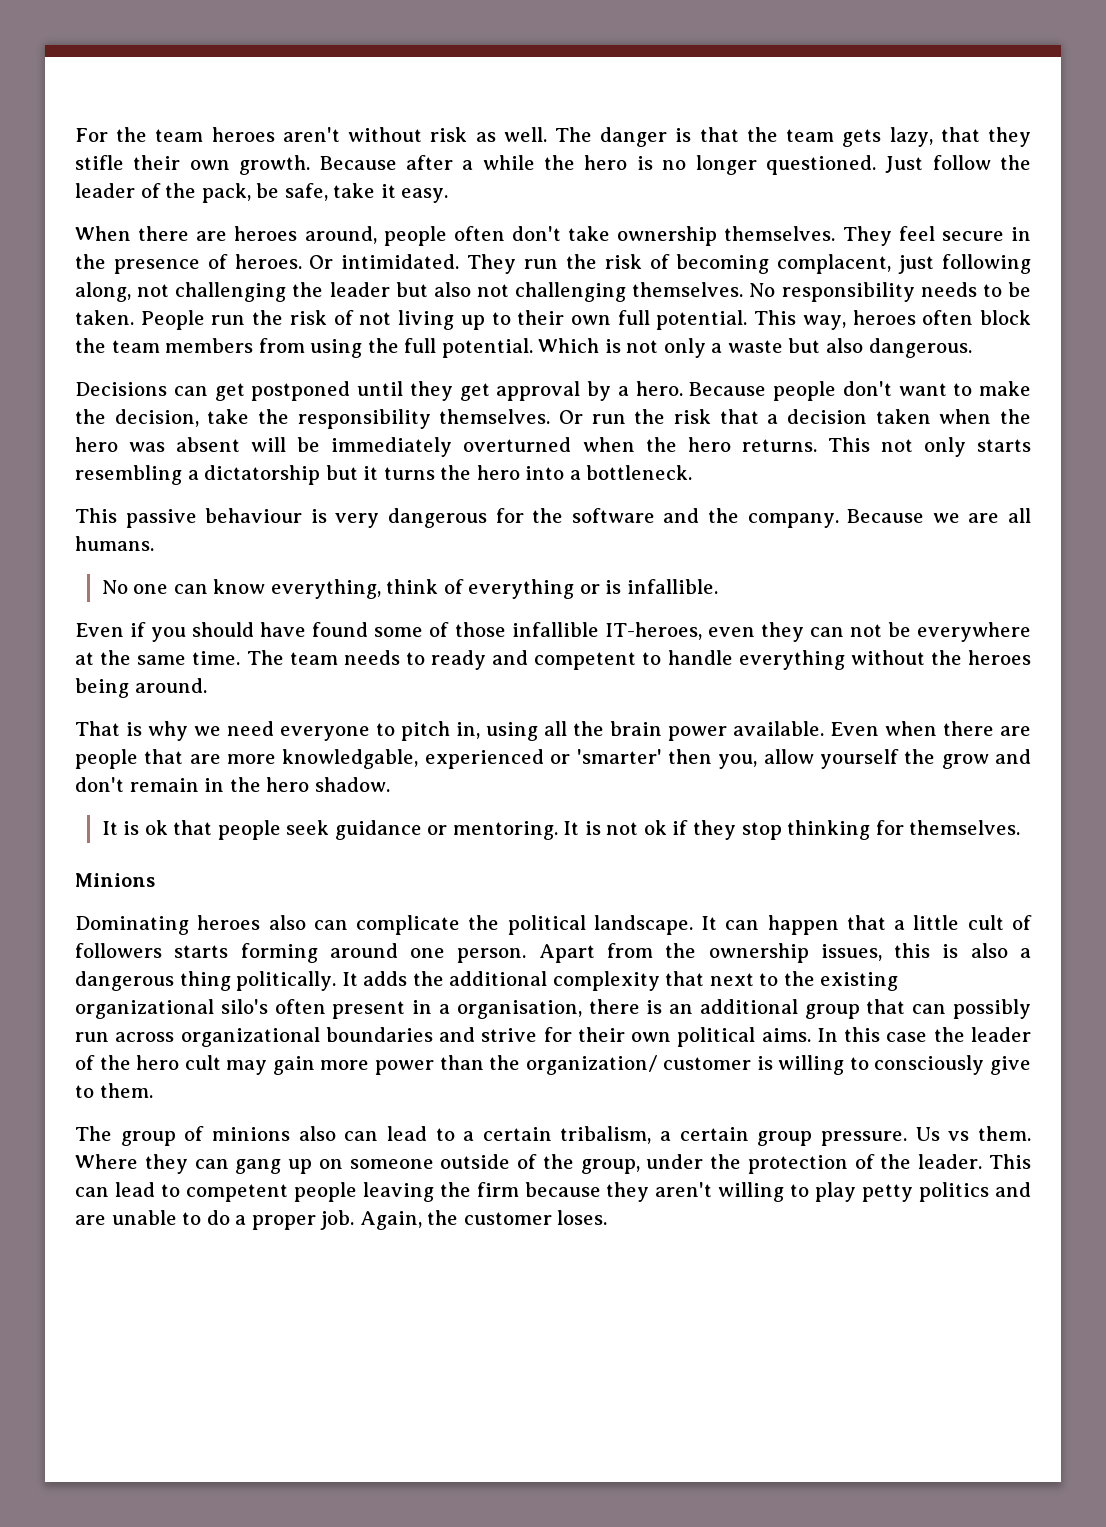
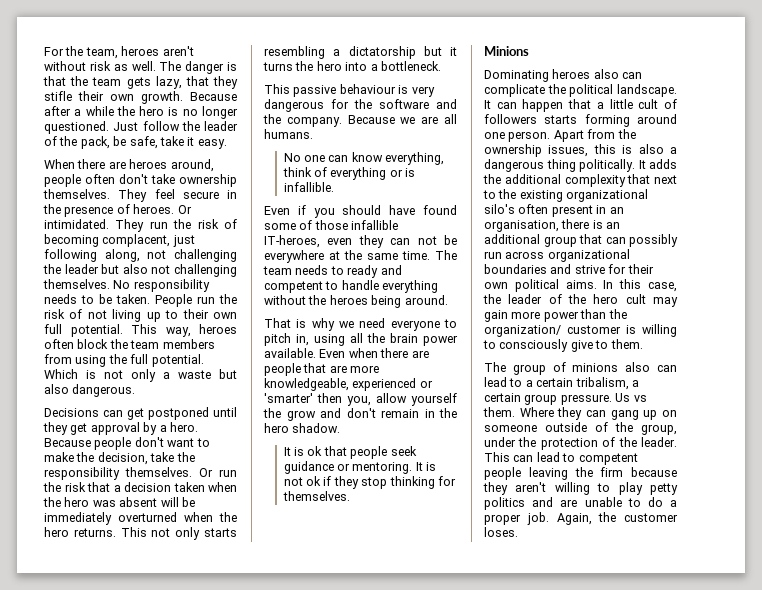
- For the team heroes aren't without risk as well.
+ For the team, heroes aren't without risk as well.
- Even when there are people that are more knowledgable, experienced or 'smarter' then you, allow yourself the grow and don't remain in the hero shadow.
+ Even when there are people that are more knowledgeable, experienced or 'smarter' then you, allow yourself the grow and don't remain in the hero shadow.
- It adds the additional complexity that next to the existing organizational silo's often present in a organisation, there is an additional group that can possibly run across organizational boundaries and strive for their own political aims.
+ It adds the additional complexity that next to the existing organizational silo's often present in an organisation, there is an additional group that can possibly run across organizational boundaries and strive for their own political aims.
- In this case the leader of the hero cult may gain more power than the organization/ customer is willing to consciously give to them.
+ In this case, the leader of the hero cult may gain more power than the organization/ customer is willing to consciously give to them.

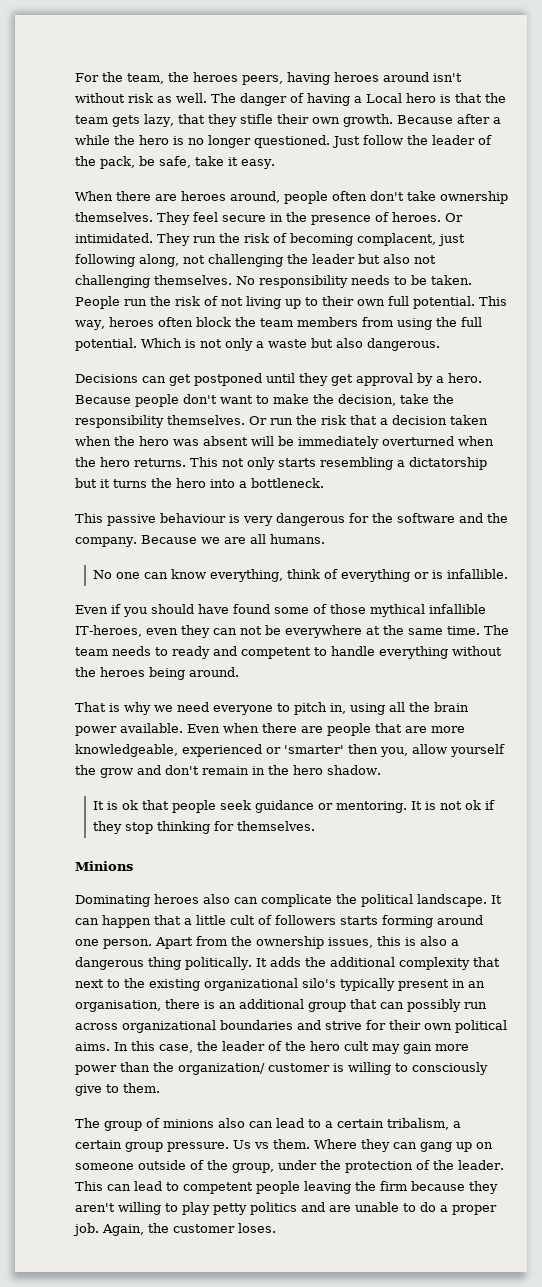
- For the team, heroes aren't without risk as well.
+ For the team, the heroes peers, having heroes around isn't without risk as well.
- The danger is that the team gets lazy, that they stifle their own growth.
+ The danger of having a Local hero is that the team gets lazy, that they stifle their own growth.
- Even if you should have found some of those infallible IT-heroes, even they can not be everywhere at the same time.
+ Even if you should have found some of those mythical infallible IT-heroes, even they can not be everywhere at the same time.
- It adds the additional complexity that next to the existing organizational silo's often present in an organisation, there is an additional group that can possibly run across organizational boundaries and strive for their own political aims.
+ It adds the additional complexity that next to the existing organizational silo's typically present in an organisation, there is an additional group that can possibly run across organizational boundaries and strive for their own political aims.

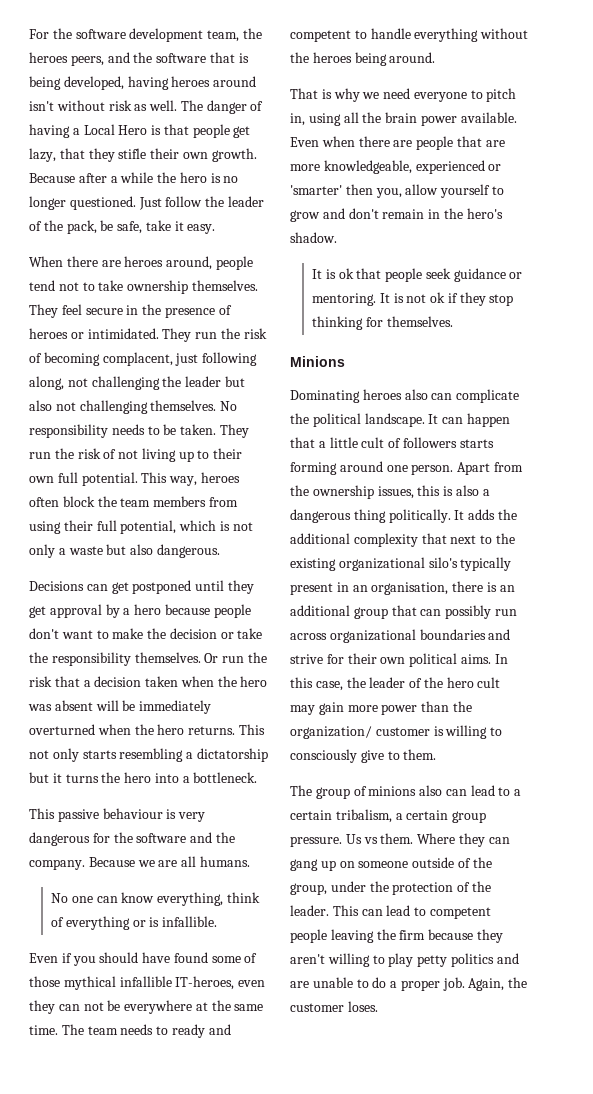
- For the team, the heroes peers, having heroes around isn't without risk as well.
+ For the software development team, the heroes peers, and the software that is being developed, having heroes around isn't without risk as well.
- The danger of having a Local hero is that the team gets lazy, that they stifle their own growth.
+ The danger of having a Local Hero is that people get lazy, that they stifle their own growth.
- When there are heroes around, people often don't take ownership themselves.
+ When there are heroes around, people tend not to take ownership themselves.
- They feel secure in the presence of heroes. Or intimidated.
+ They feel secure in the presence of heroes or intimidated.
- People run the risk of not living up to their own full potential.
+ They run the risk of not living up to their own full potential.
- This way, heroes often block the team members from using the full potential. Which is not only a waste but also dangerous.
+ This way, heroes often block the team members from using their full potential, which is not only a waste but also dangerous.
- Decisions can get postponed until they get approval by a hero. Because people don't want to make the decision, take the responsibility themselves.
+ Decisions can get postponed until they get approval by a hero because people don't want to make the decision or take the responsibility themselves.
- Even when there are people that are more knowledgeable, experienced or 'smarter' then you, allow yourself the grow and don't remain in the hero shadow.
+ Even when there are people that are more knowledgeable, experienced or 'smarter' then you, allow yourself to grow and don't remain in the hero's shadow.

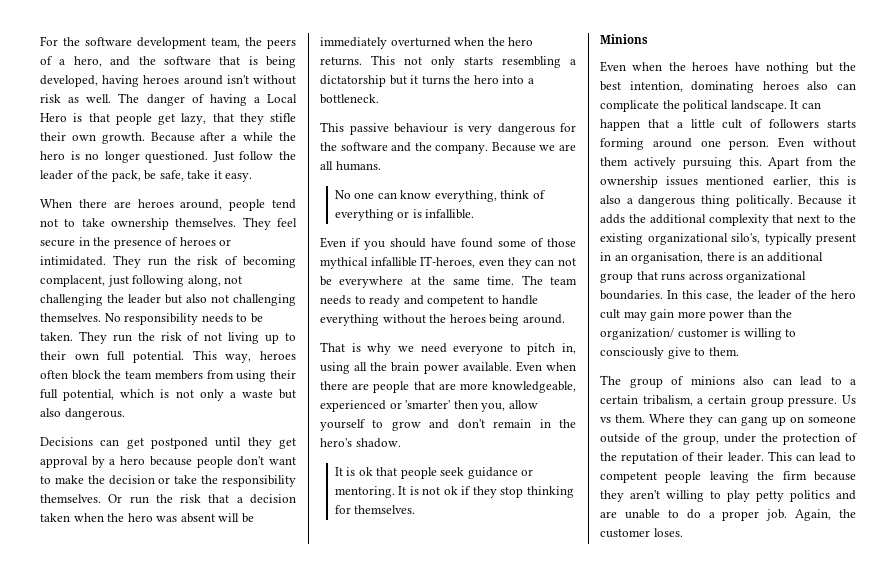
- For the software development team, the heroes peers, and the software that is being developed, having heroes around isn't without risk as well.
+ For the software development team, the peers of a hero, and the software that is being developed, having heroes around isn't without risk as well.
- Dominating heroes also can complicate the political landscape.
+ Even when the heroes have nothing but the best intention, dominating heroes also can complicate the political landscape.
+ Even without them actively pursuing this.
- Apart from the ownership issues, this is also a dangerous thing politically.
+ Apart from the ownership issues mentioned earlier, this is also a dangerous thing politically.
- It adds the additional complexity that next to the existing organizational silo's typically present in an organisation, there is an additional group that can possibly run across organizational boundaries and strive for their own political aims.
+ Because it adds the additional complexity that next to the existing organizational silo's, typically present in an organisation, there is an additional group that runs across organizational boundaries.
- Where they can gang up on someone outside of the group, under the protection of the leader.
+ Where they can gang up on someone outside of the group, under the protection of the reputation of their leader.

